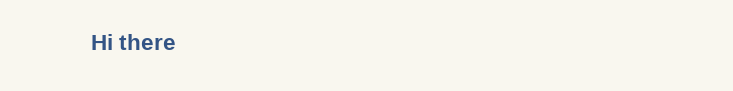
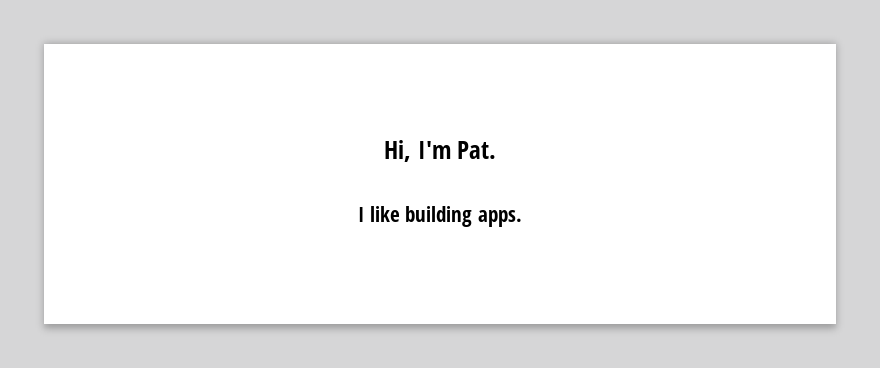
- Hi there
+ Hi, I'm Pat.
+ I like building apps.

